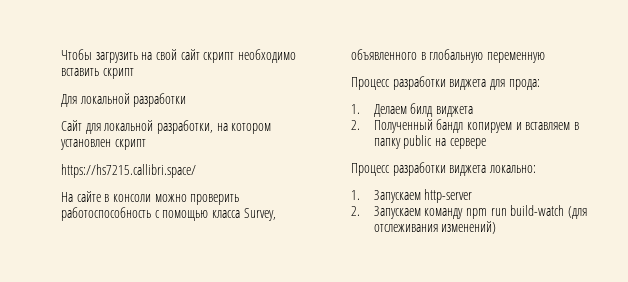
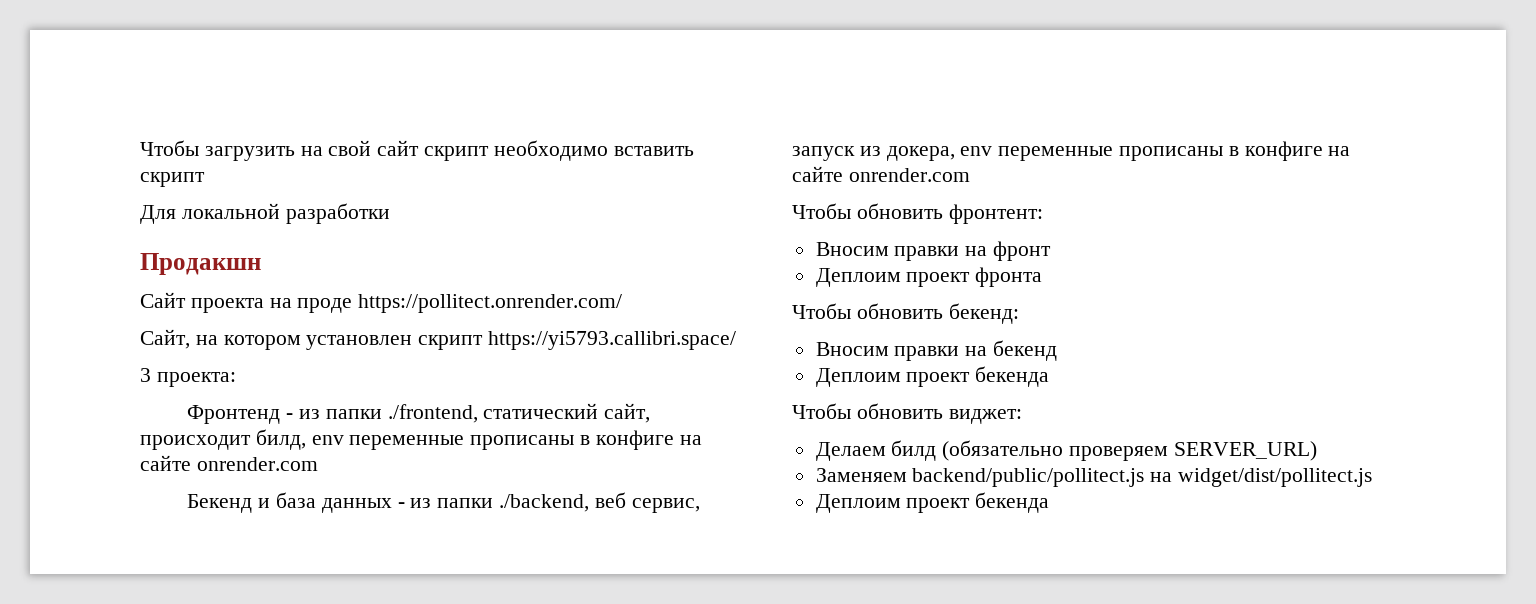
+ Продакшн
- Сайт для локальной разработки, на котором установлен скрипт
- https://hs7215.callibri.space/
- На сайте в консоли можно проверить работоспособность с помощью класса Survey, объявленного в глобальную переменную
- Процесс разработки виджета для прода:
- 1. Делаем билд виджета
- 2. Полученный бандл копируем и вставляем в папку public на сервере
- Процесс разработки виджета локально:
- 1. Запускаем http-server
- 2. Запускаем команду npm run build-watch (для отслеживания изменений)
+ Сайт проекта на проде https://pollitect.onrender.com/
+ Сайт, на котором установлен скрипт https://yi5793.callibri.space/
+ 3 проекта:
+ Фронтенд - из папки ./frontend, статический сайт, происходит билд, env переменные прописаны в конфиге на сайте onrender.com
+ Бекенд и база данных - из папки ./backend, веб сервис, запуск из докера, env переменные прописаны в конфиге на сайте onrender.com
+ Чтобы обновить фронтент:
+ Вносим правки на фронт
+ Деплоим проект фронта
+ Чтобы обновить бекенд:
+ Вносим правки на бекенд
+ Деплоим проект бекенда
+ Чтобы обновить виджет:
+ Делаем билд (обязательно проверяем SERVER_URL)
+ Заменяем backend/public/pollitect.js на widget/dist/pollitect.js
+ Деплоим проект бекенда

